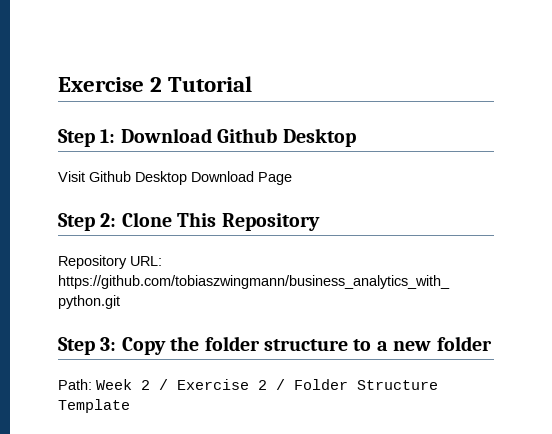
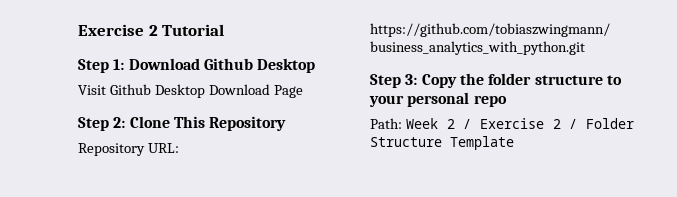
- Step 3: Copy the folder structure to a new folder
+ Step 3: Copy the folder structure to your personal repo

